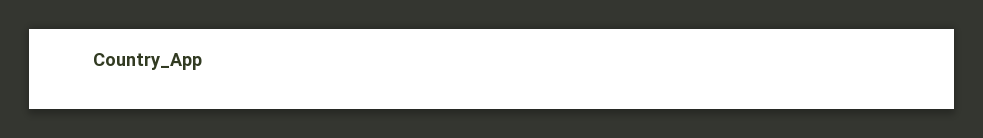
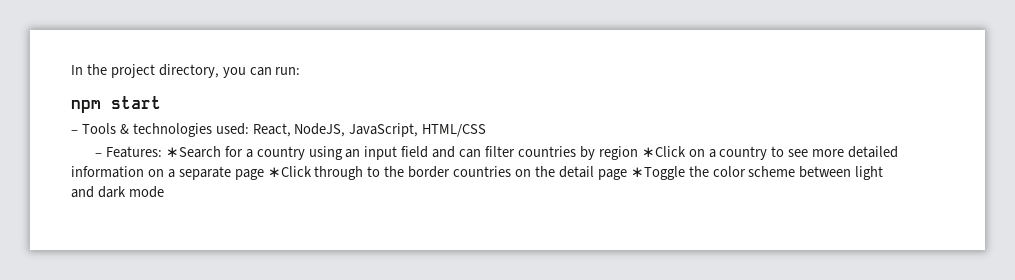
- Country_App
+ In the project directory, you can run:
+ npm start
+ – Tools & technologies used: React, NodeJS, JavaScript, HTML/CSS
+ – Features: ∗Search for a country using an input field and can filter countries by region ∗Click on a country to see more detailed information on a separate page ∗Click through to the border countries on the detail page ∗Toggle the color scheme between light and dark mode

